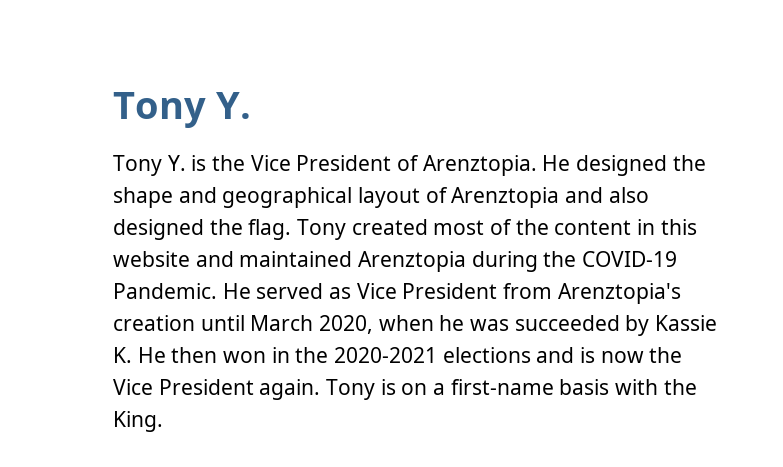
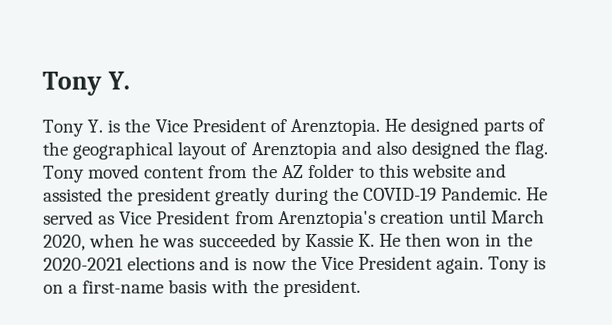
- He designed the shape and geographical layout of Arenztopia and also designed the flag.
+ He designed parts of the geographical layout of Arenztopia and also designed the flag.
- Tony created most of the content in this website and maintained Arenztopia during the COVID-19 Pandemic.
+ Tony moved content from the AZ folder to this website and assisted the president greatly during the COVID-19 Pandemic.
- Tony is on a first-name basis with the King.
+ Tony is on a first-name basis with the president.

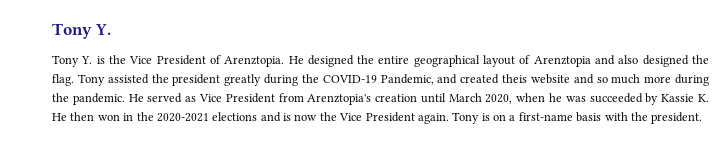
- He designed parts of the geographical layout of Arenztopia and also designed the flag.
+ He designed the entire geographical layout of Arenztopia and also designed the flag.
- Tony moved content from the AZ folder to this website and assisted the president greatly during the COVID-19 Pandemic.
+ Tony assisted the president greatly during the COVID-19 Pandemic, and created theis website and so much more during the pandemic.

